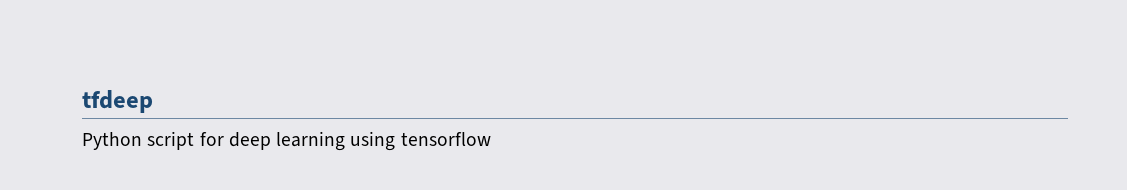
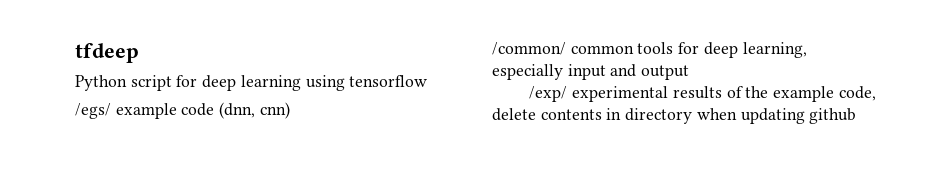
+ /egs/ example code (dnn, cnn)
+ /common/ common tools for deep learning, especially input and output
+ /exp/ experimental results of the example code, delete contents in directory when updating github

